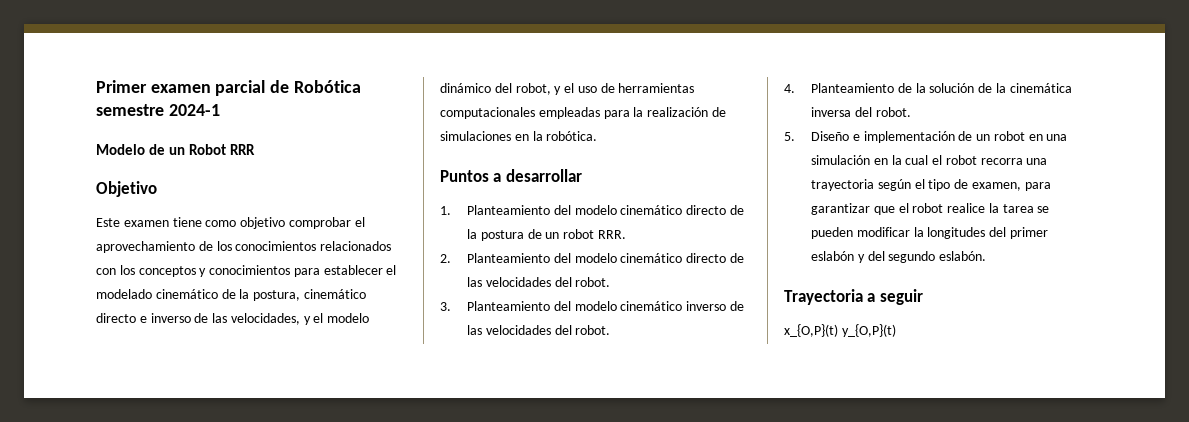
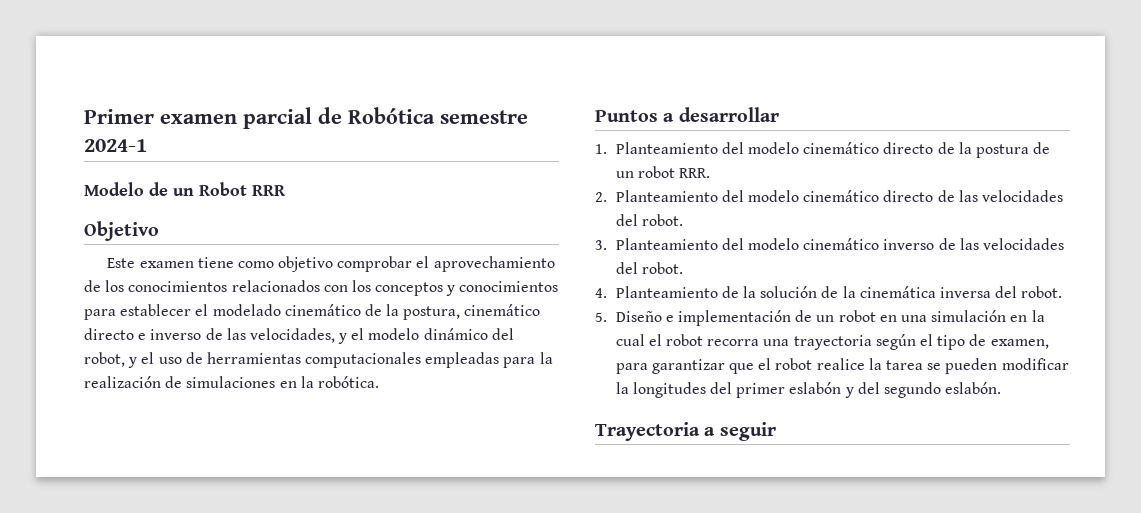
- x_{O,P}(t) y_{O,P}(t)

